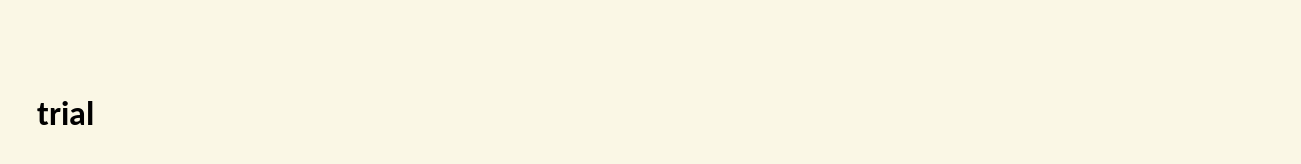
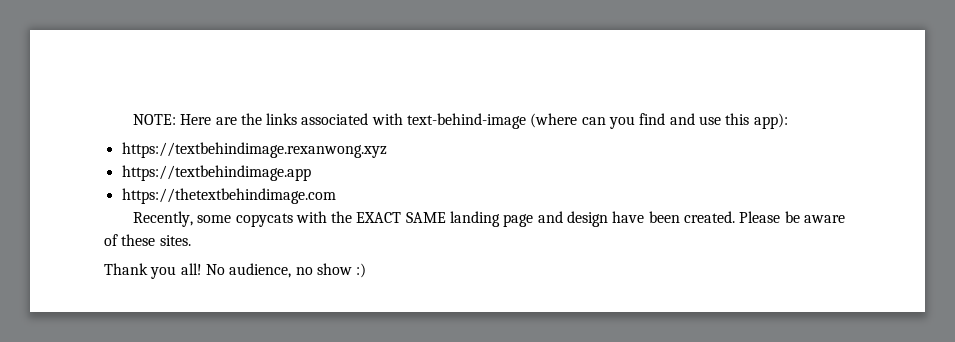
- trial
+ NOTE: Here are the links associated with text-behind-image (where can you find and use this app):
+ https://textbehindimage.rexanwong.xyz
+ https://textbehindimage.app
+ https://thetextbehindimage.com
+ Recently, some copycats with the EXACT SAME landing page and design have been created. Please be aware of these sites.
+ Thank you all! No audience, no show :)

